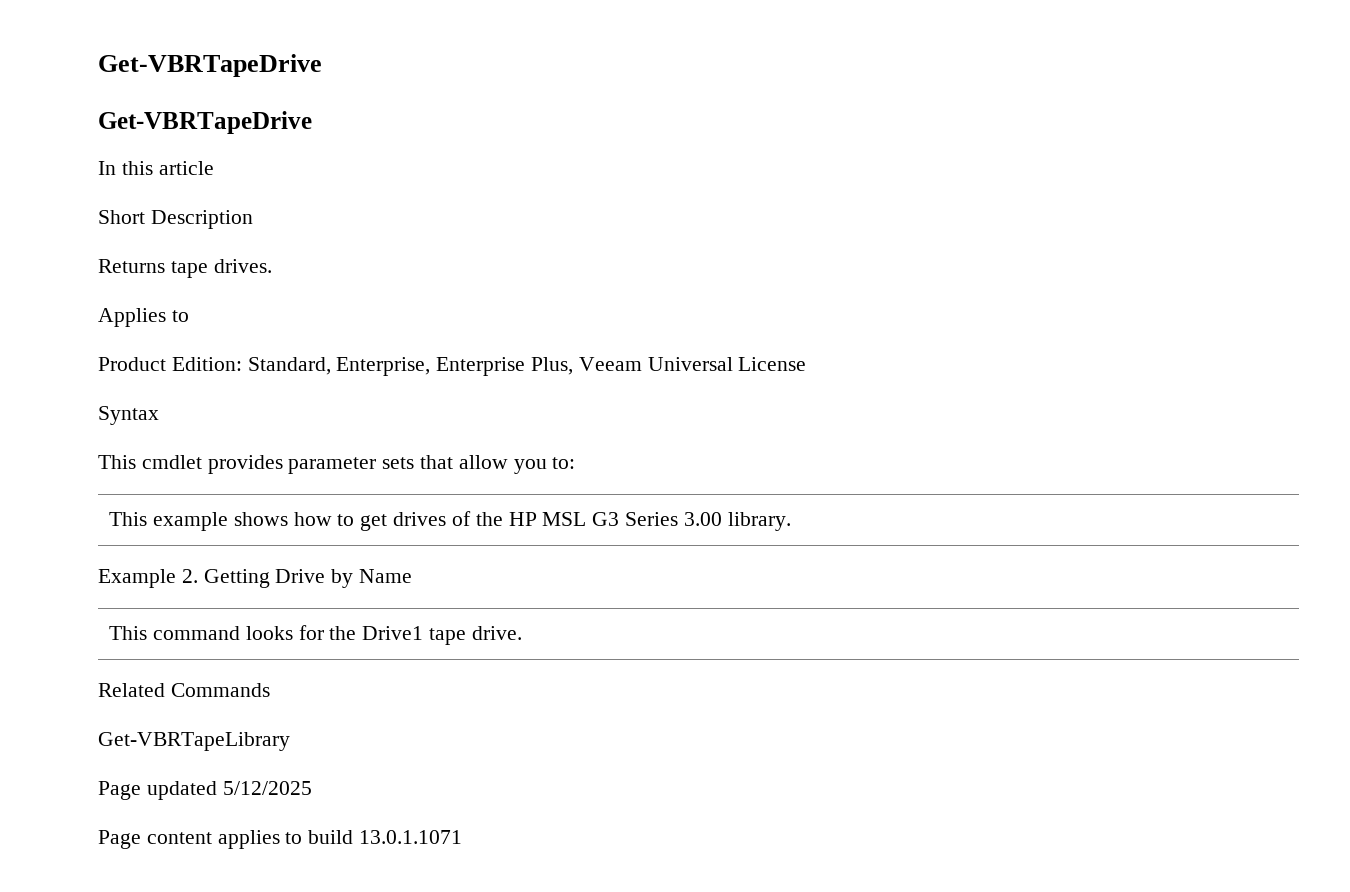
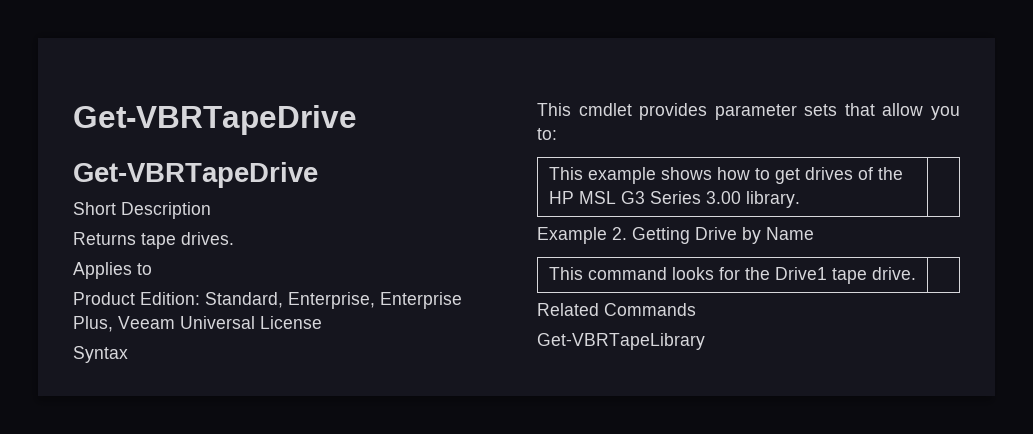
- In this article
- Page updated 5/12/2025
- Page content applies to build 13.0.1.1071

